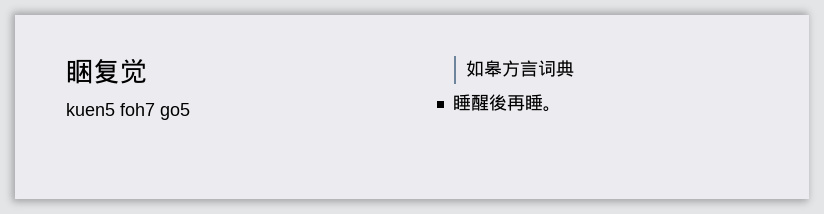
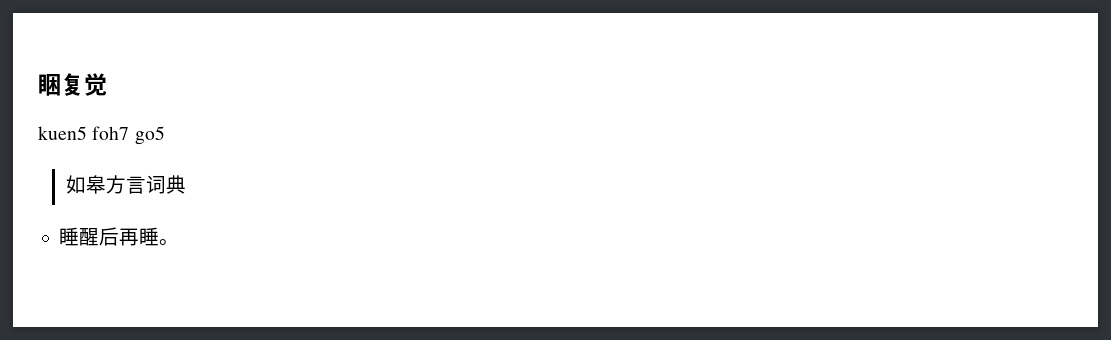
- 睡醒後再睡。
+ 睡醒后再睡。

